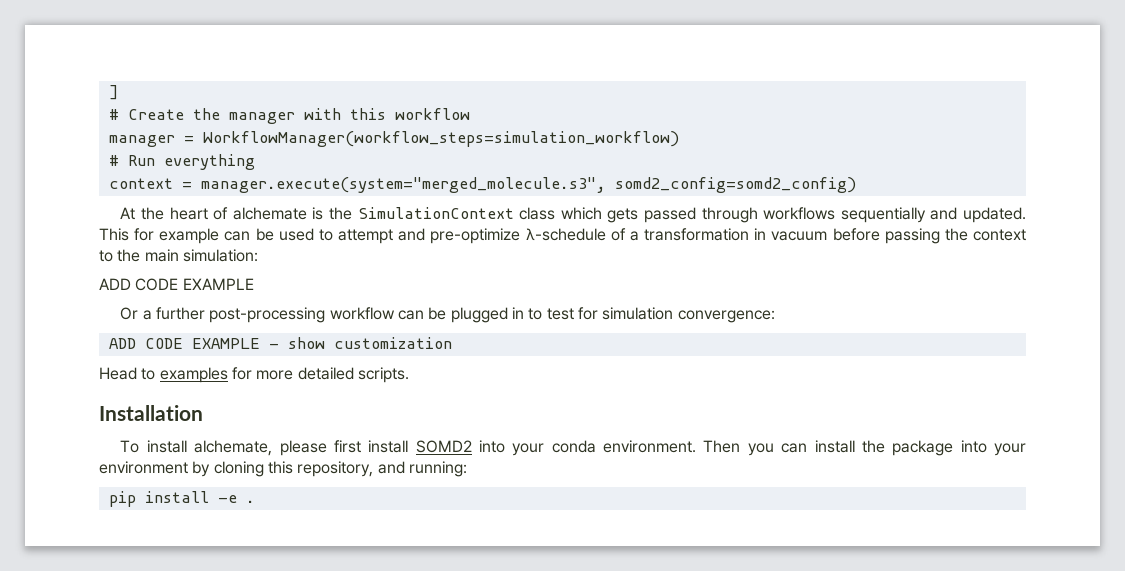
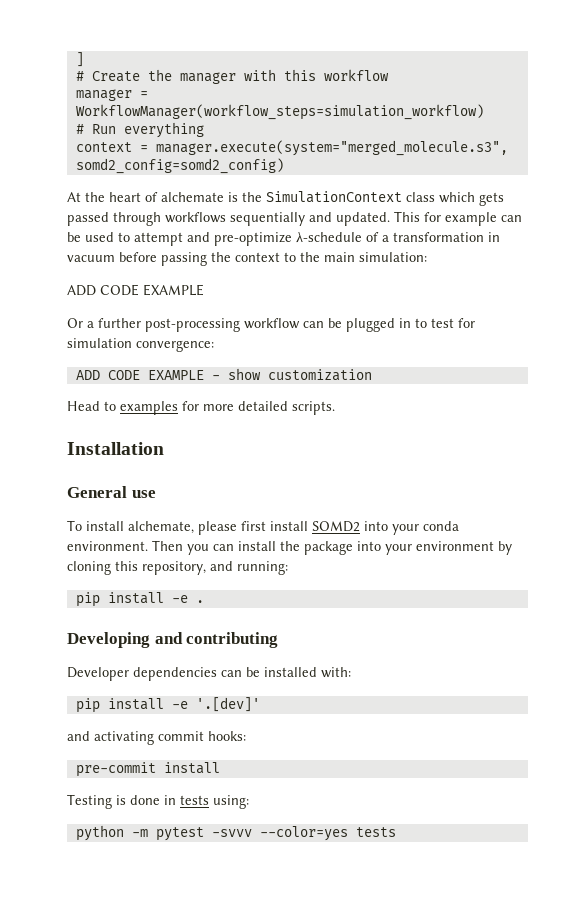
+ General use
+ Developing and contributing
+ Developer dependencies can be installed with:
+ pip install -e '.[dev]'
+ and activating commit hooks:
+ pre-commit install
+ Testing is done in tests using:
+ python -m pytest -svvv --color=yes tests

